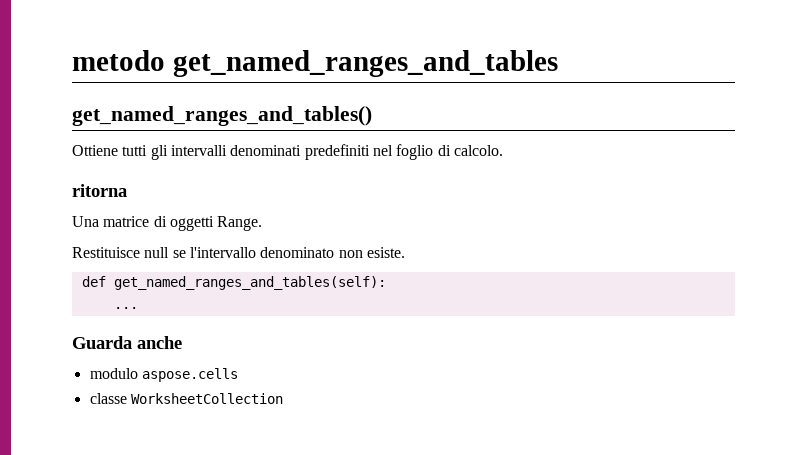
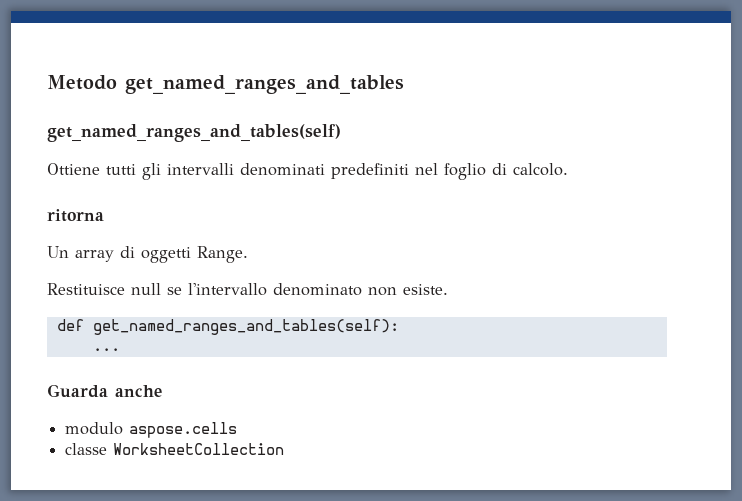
- metodo get_named_ranges_and_tables
+ Metodo get_named_ranges_and_tables
- get_named_ranges_and_tables()
+ get_named_ranges_and_tables(self)
- Una matrice di oggetti Range.
+ Un array di oggetti Range.

